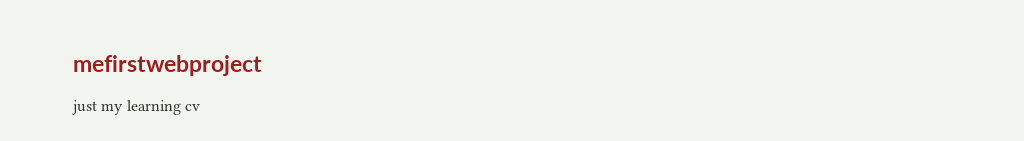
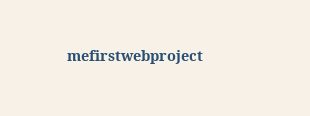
- just my learning cv

